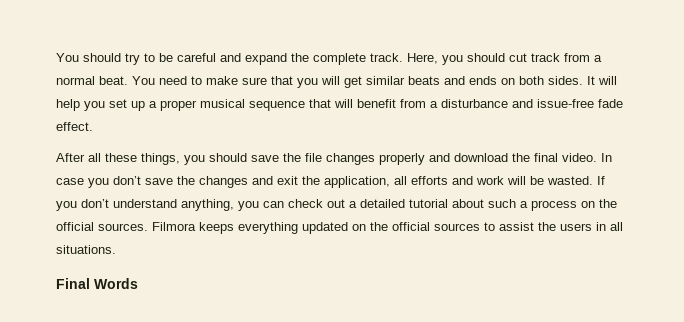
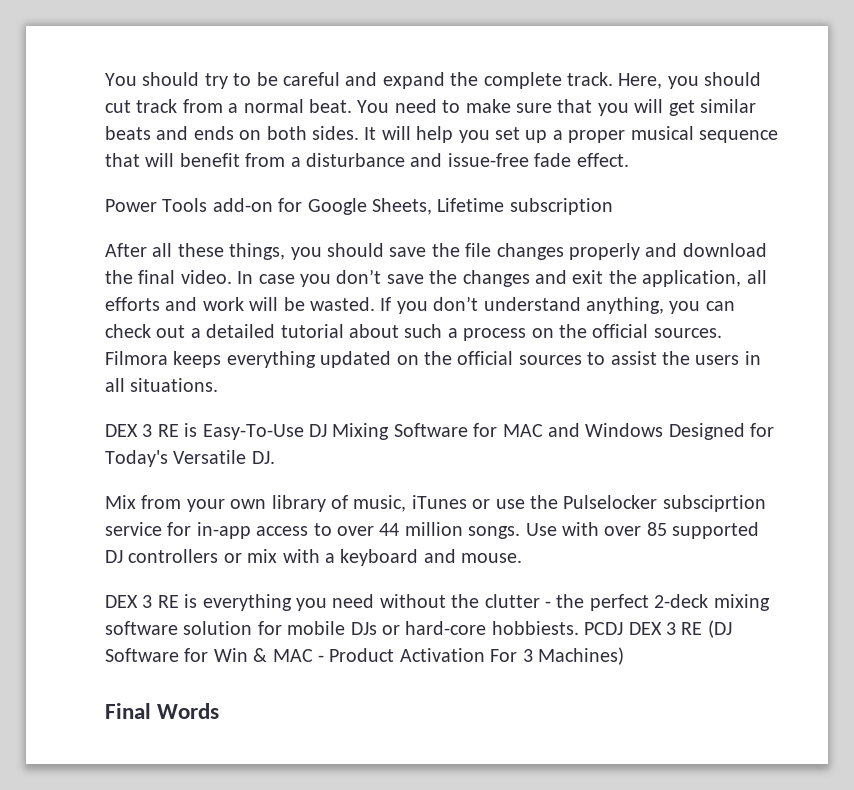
+ Power Tools add-on for Google Sheets, Lifetime subscription
+ DEX 3 RE is Easy-To-Use DJ Mixing Software for MAC and Windows Designed for Today's Versatile DJ.
+ Mix from your own library of music, iTunes or use the Pulselocker subsciprtion service for in-app access to over 44 million songs. Use with over 85 supported DJ controllers or mix with a keyboard and mouse.
+ DEX 3 RE is everything you need without the clutter - the perfect 2-deck mixing software solution for mobile DJs or hard-core hobbiests. PCDJ DEX 3 RE (DJ Software for Win & MAC - Product Activation For 3 Machines)

